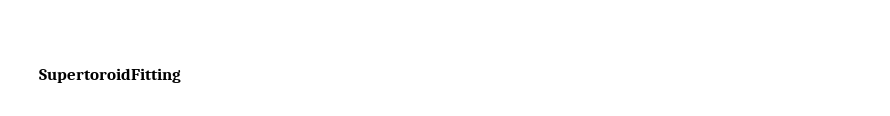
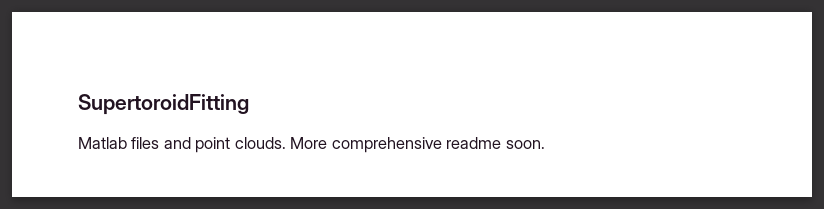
+ Matlab files and point clouds. More comprehensive readme soon.

